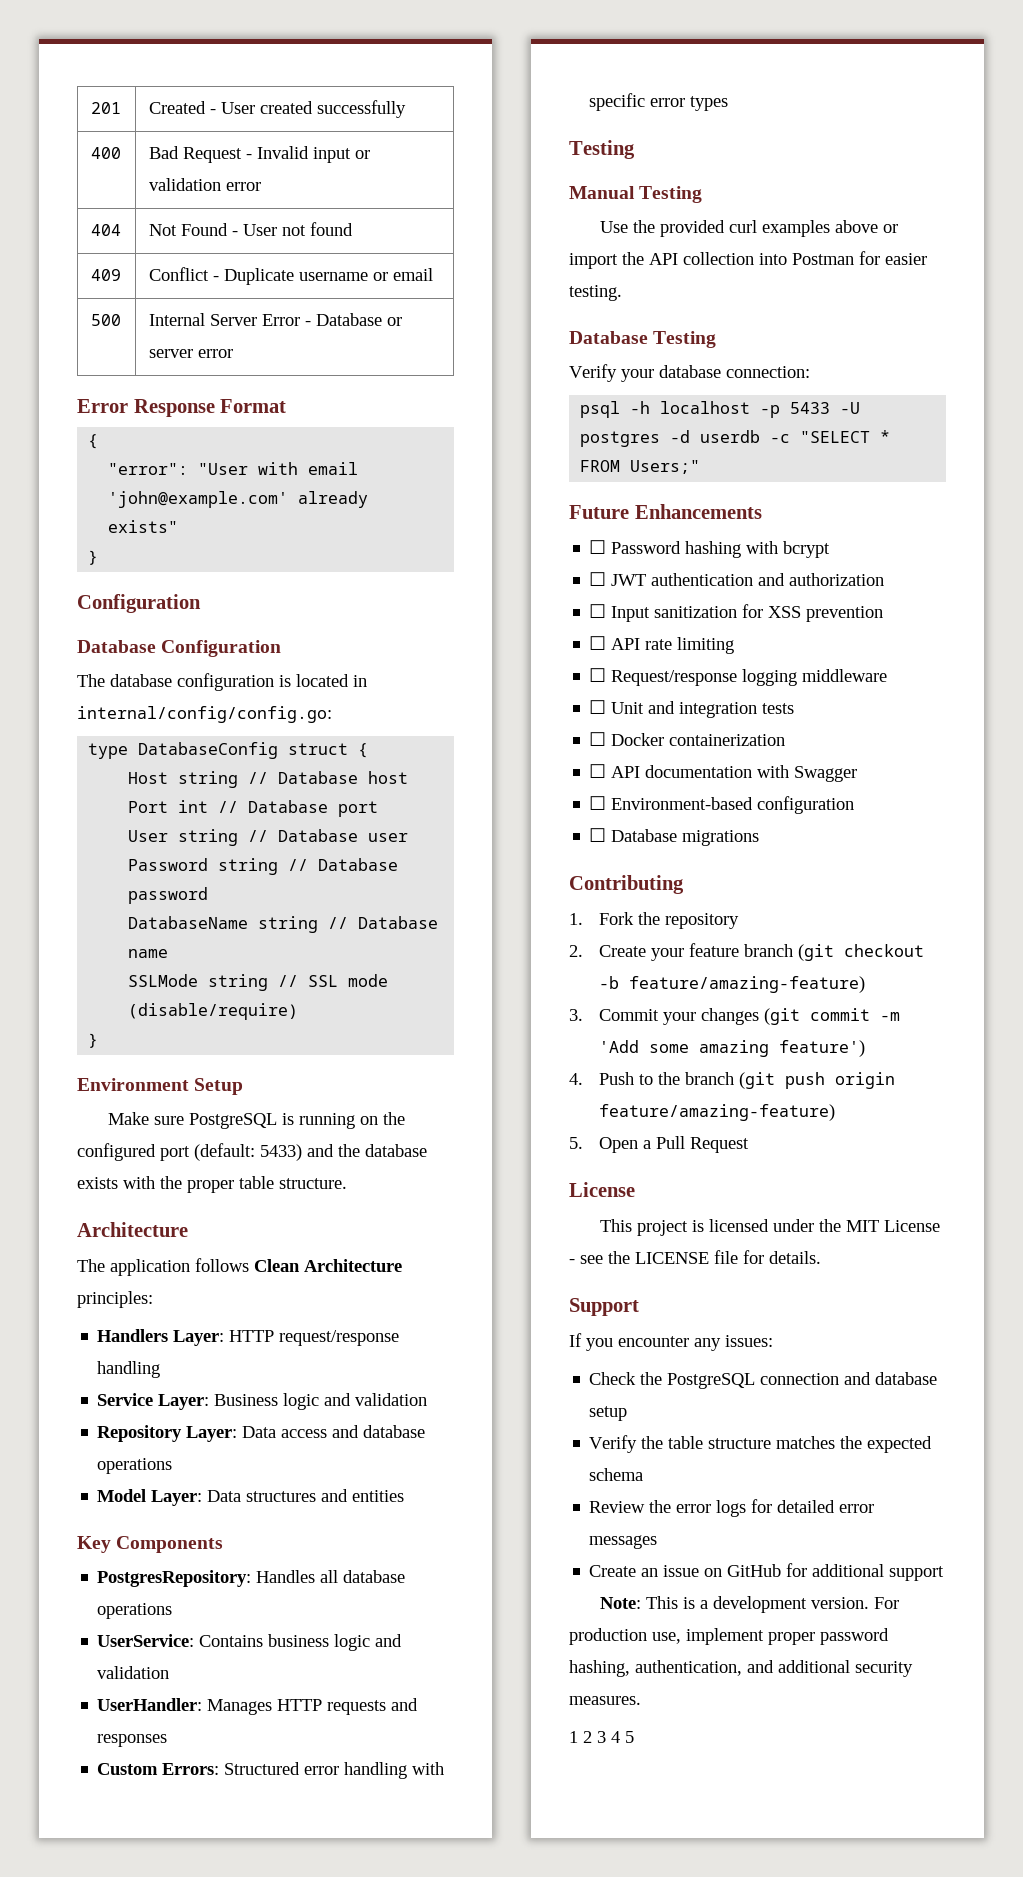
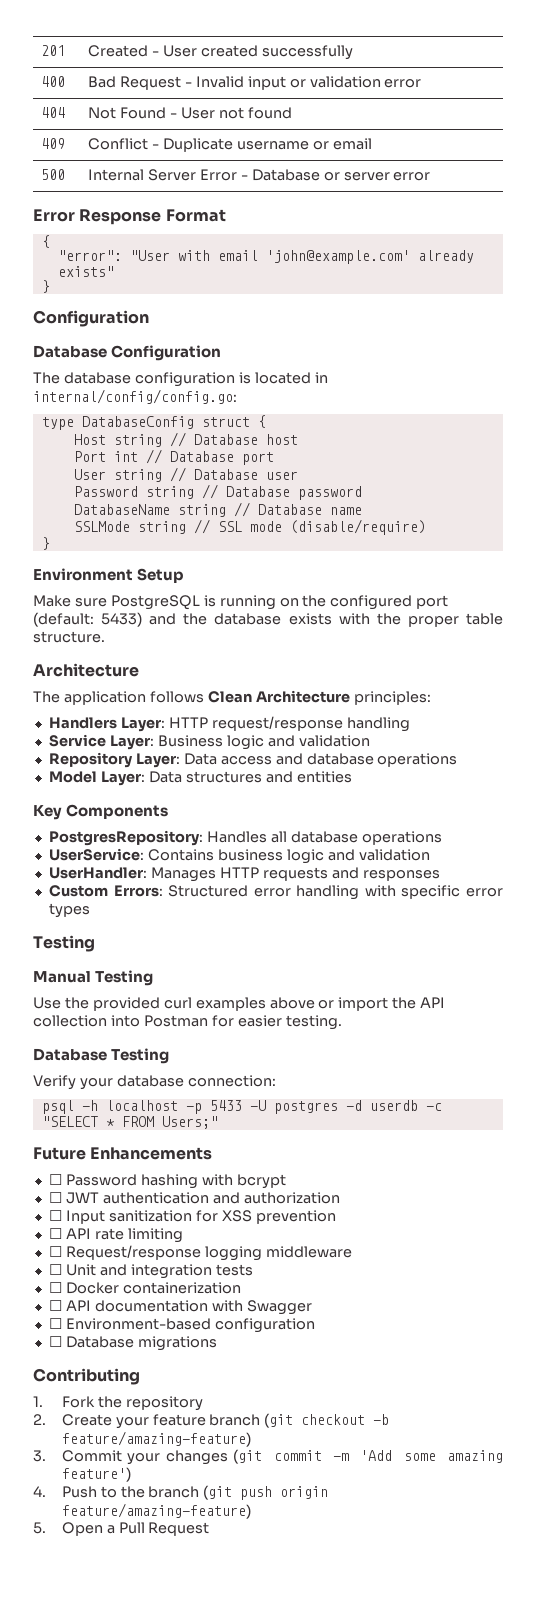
  5. Open a Pull Request
- License
- This project is licensed under the MIT License - see the LICENSE file for details.
- Support
- If you encounter any issues:
- Check the PostgreSQL connection and database setup
- Verify the table structure matches the expected schema
- Review the error logs for detailed error messages
- Create an issue on GitHub for additional support
- Note: This is a development version. For production use, implement proper password hashing, authentication, and additional security measures.
- 1 2 3 4 5

